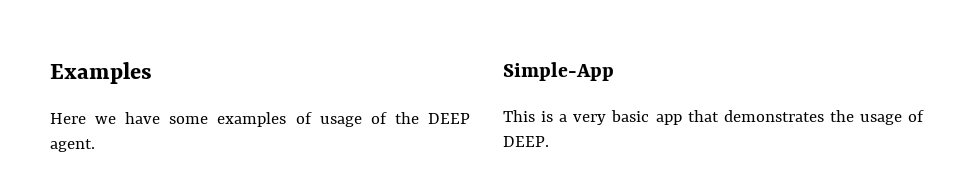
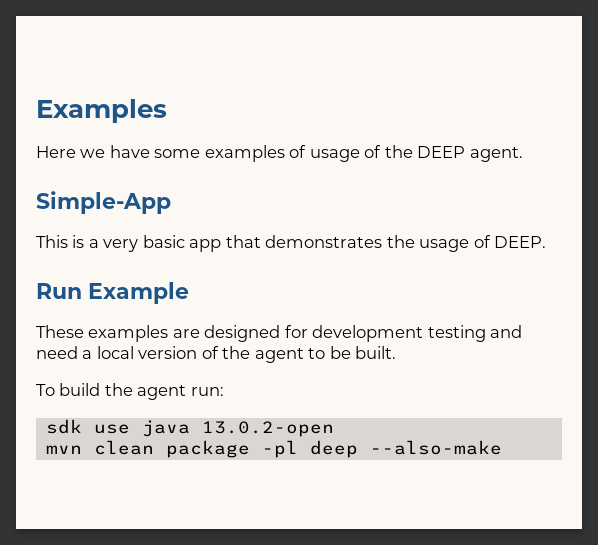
+ Run Example
+ These examples are designed for development testing and need a local version of the agent to be built.
+ To build the agent run:
+ sdk use java 13.0.2-open
+ mvn clean package -pl deep --also-make

